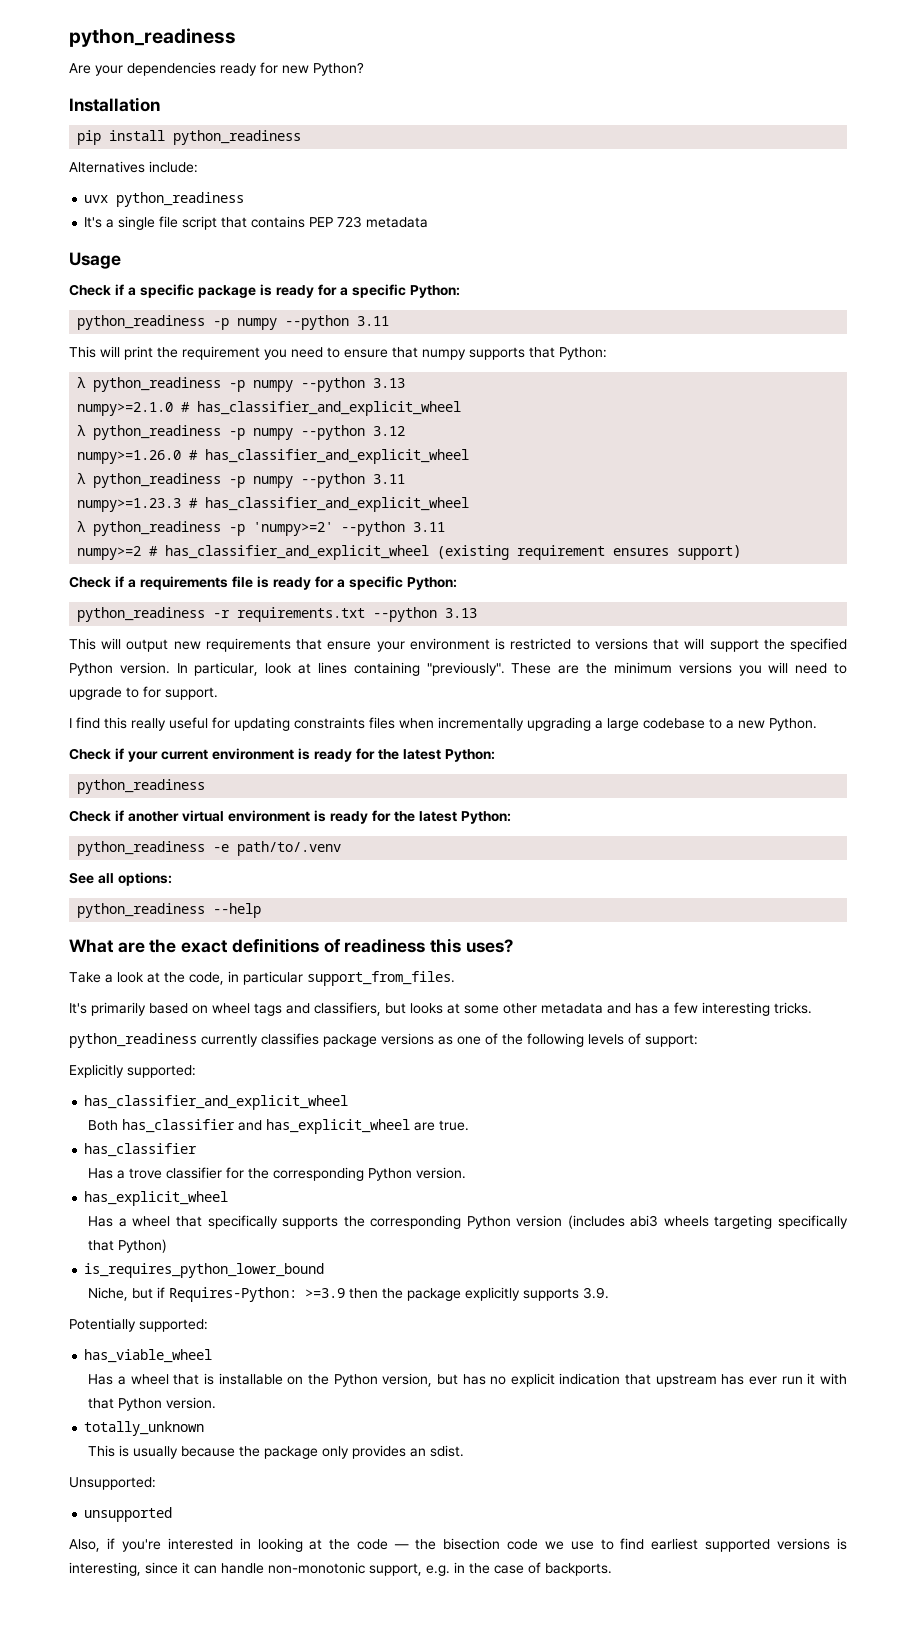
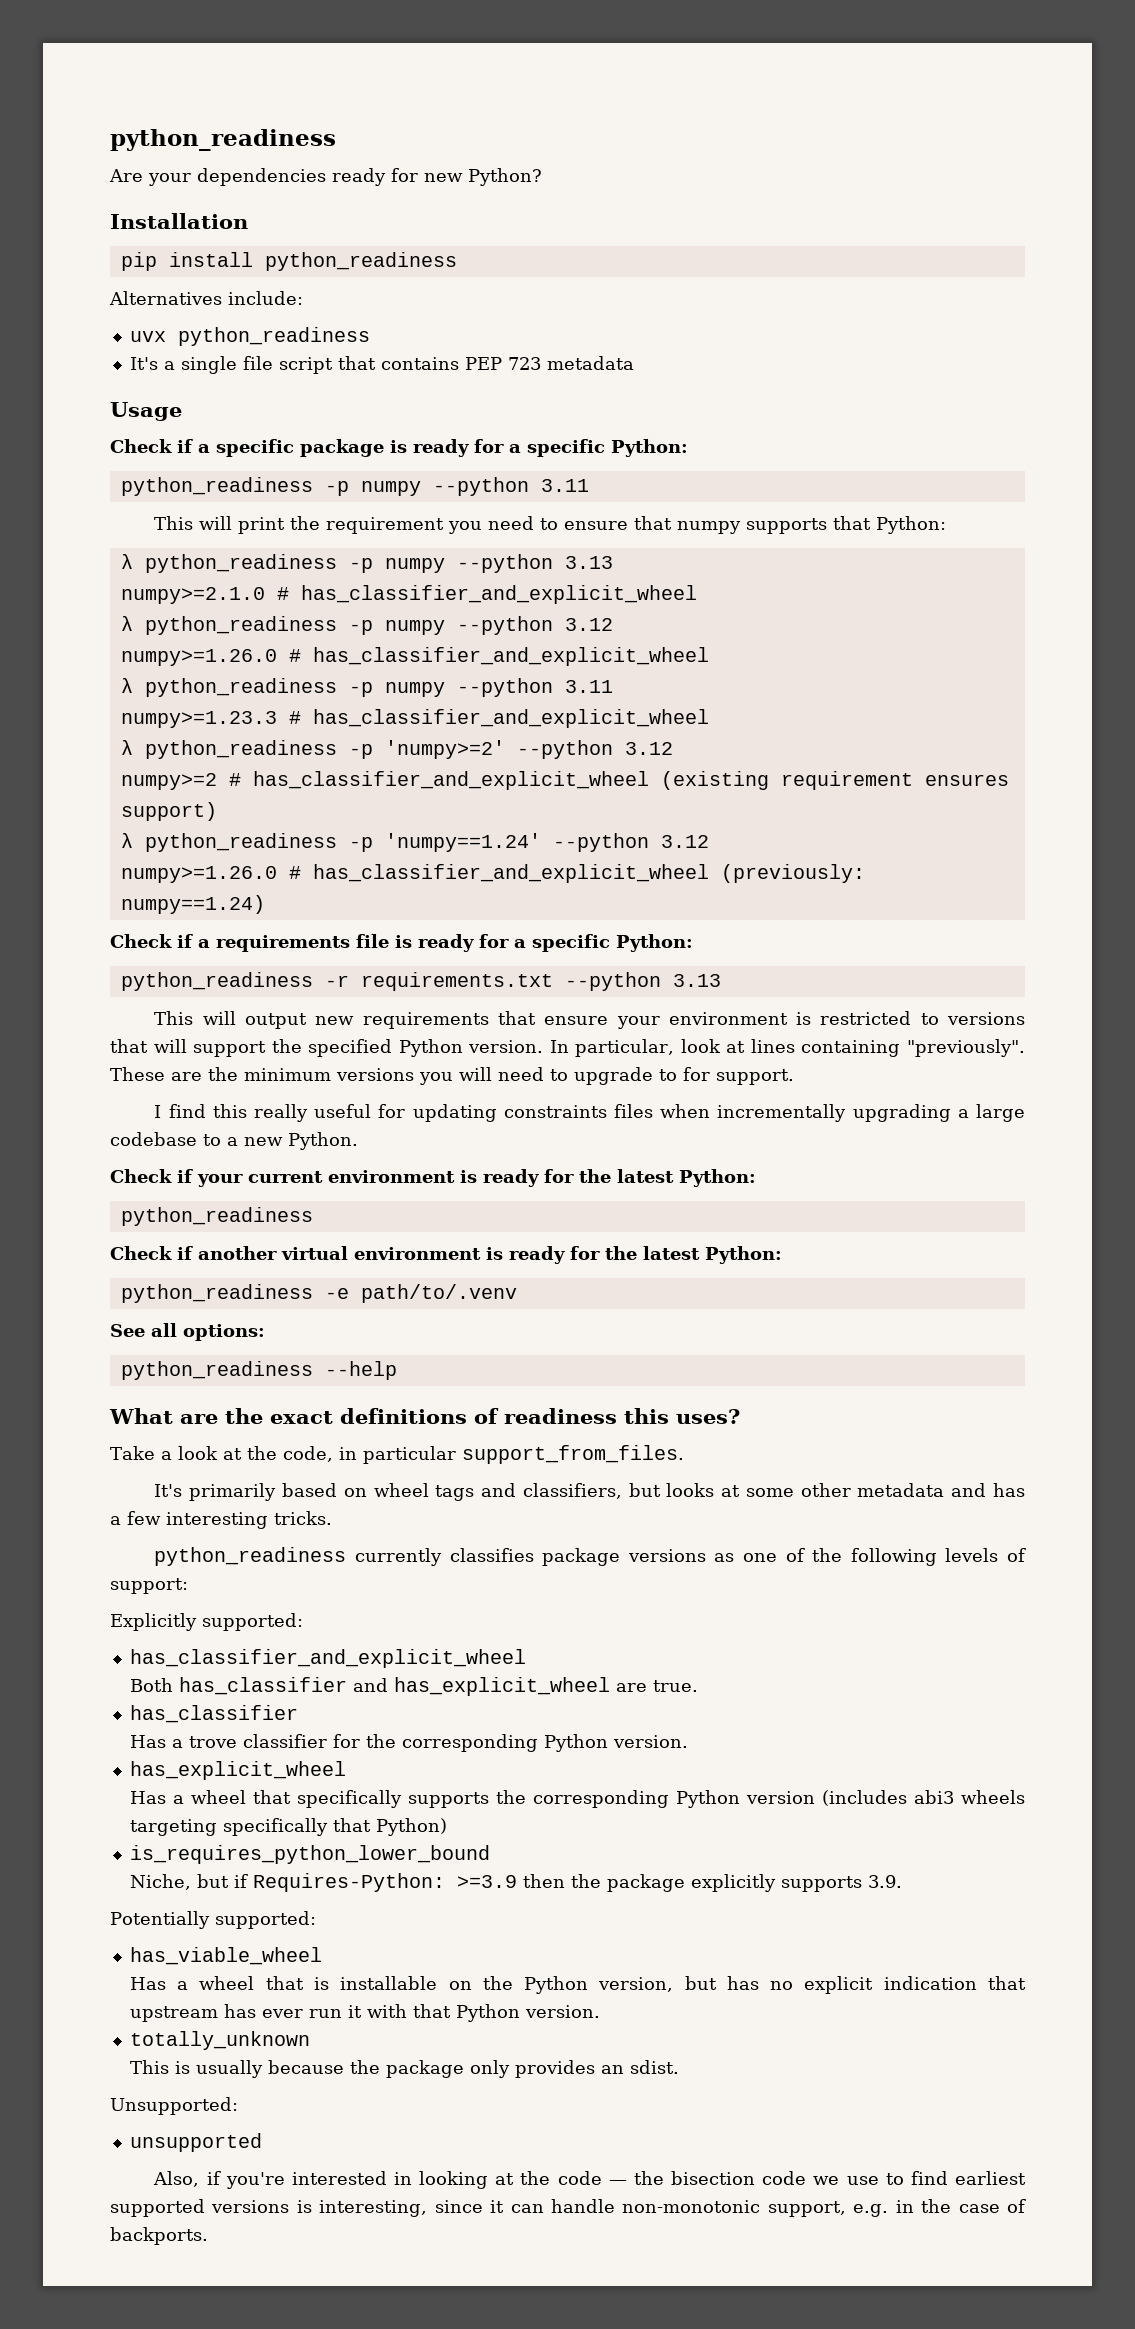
- λ python_readiness -p 'numpy>=2' --python 3.11
+ λ python_readiness -p 'numpy>=2' --python 3.12
+ λ python_readiness -p 'numpy==1.24' --python 3.12
+ numpy>=1.26.0 # has_classifier_and_explicit_wheel (previously: numpy==1.24)

